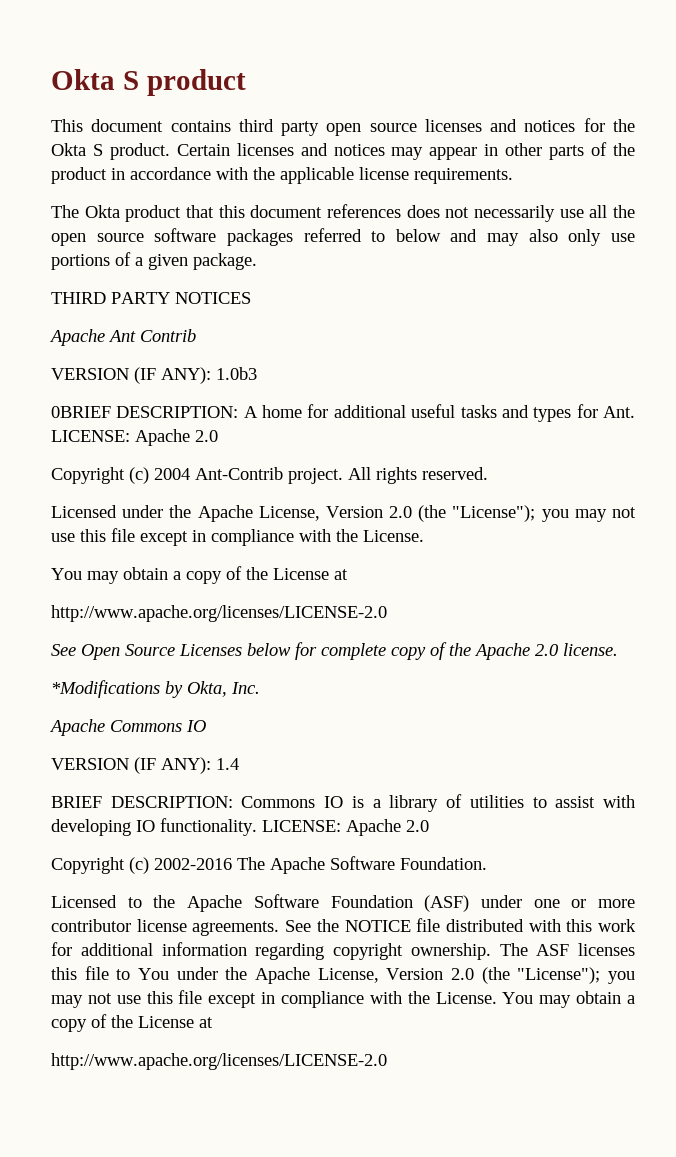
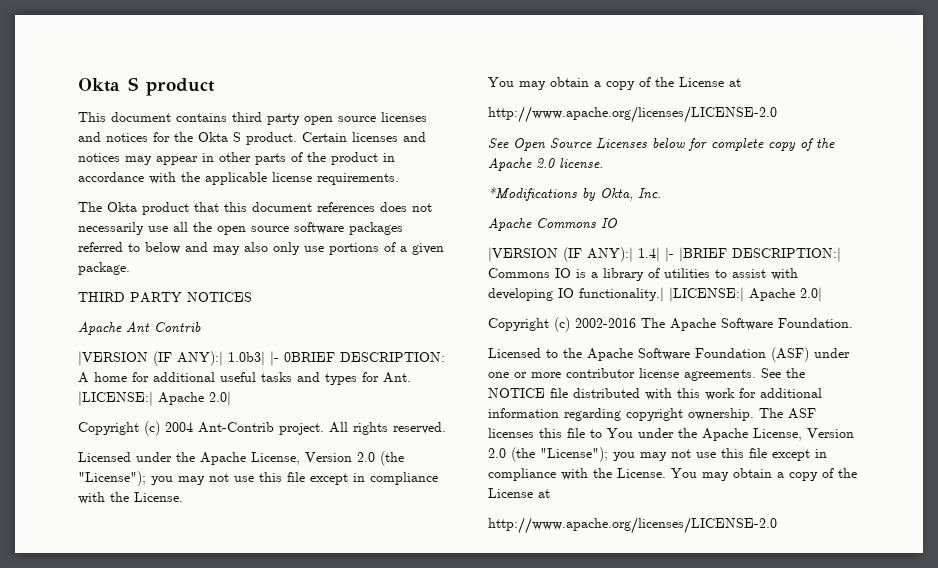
- VERSION (IF ANY): 1.0b3
- 0BRIEF DESCRIPTION: A home for additional useful tasks and types for Ant. LICENSE: Apache 2.0
+ |VERSION (IF ANY):| 1.0b3| |- 0BRIEF DESCRIPTION: A home for additional useful tasks and types for Ant. |LICENSE:| Apache 2.0|
- VERSION (IF ANY): 1.4
- BRIEF DESCRIPTION: Commons IO is a library of utilities to assist with developing IO functionality. LICENSE: Apache 2.0
+ |VERSION (IF ANY):| 1.4| |- |BRIEF DESCRIPTION:| Commons IO is a library of utilities to assist with developing IO functionality.| |LICENSE:| Apache 2.0|

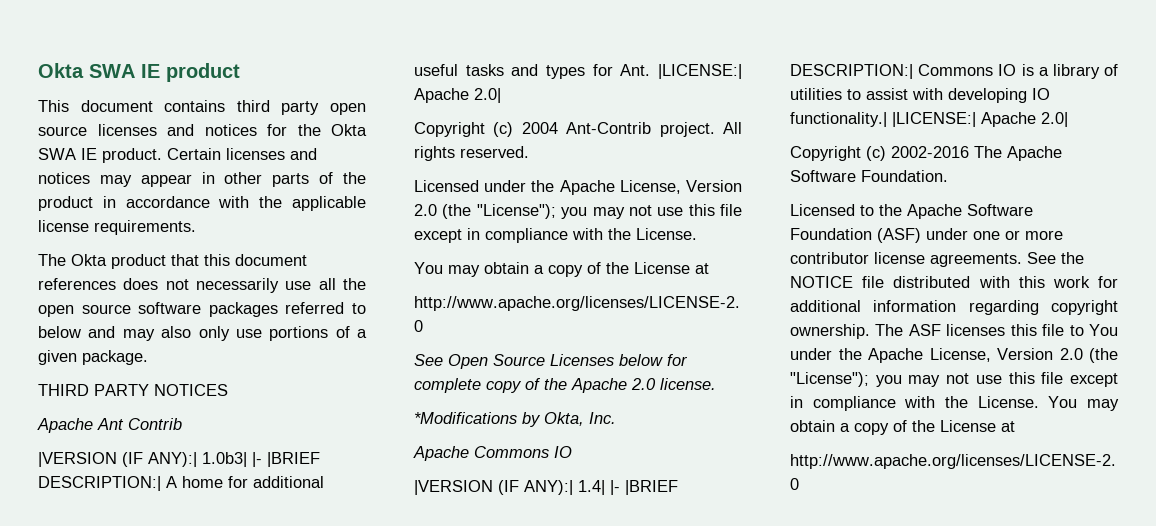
- Okta S product
+ Okta SWA IE product
- This document contains third party open source licenses and notices for the Okta S product.
+ This document contains third party open source licenses and notices for the Okta SWA IE product.
- |VERSION (IF ANY):| 1.0b3| |- 0BRIEF DESCRIPTION: A home for additional useful tasks and types for Ant. |LICENSE:| Apache 2.0|
+ |VERSION (IF ANY):| 1.0b3| |- |BRIEF DESCRIPTION:| A home for additional useful tasks and types for Ant. |LICENSE:| Apache 2.0|

